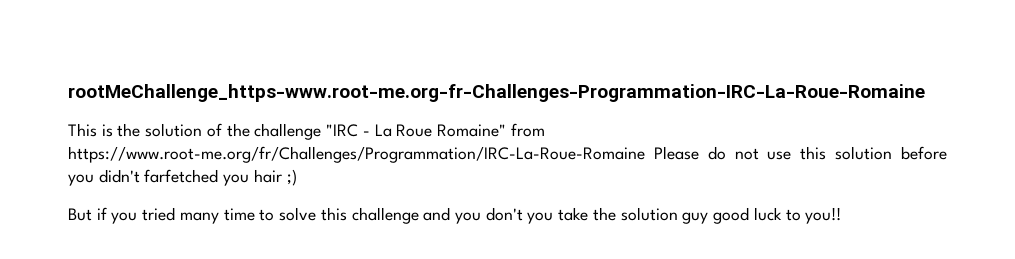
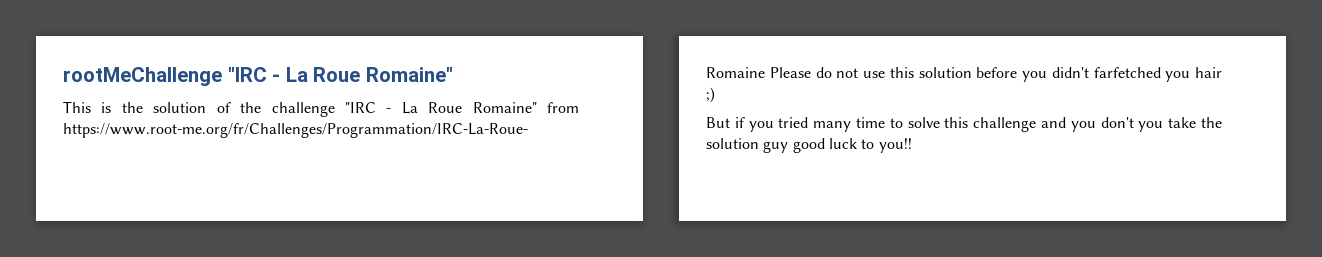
- rootMeChallenge_https-www.root-me.org-fr-Challenges-Programmation-IRC-La-Roue-Romaine
+ rootMeChallenge "IRC - La Roue Romaine"

